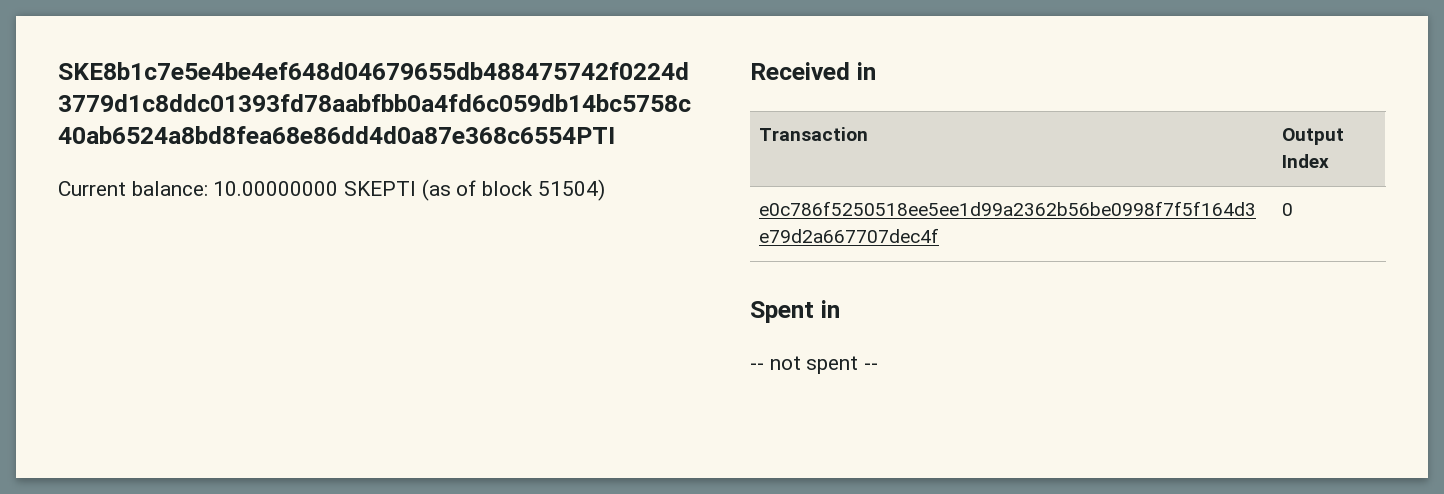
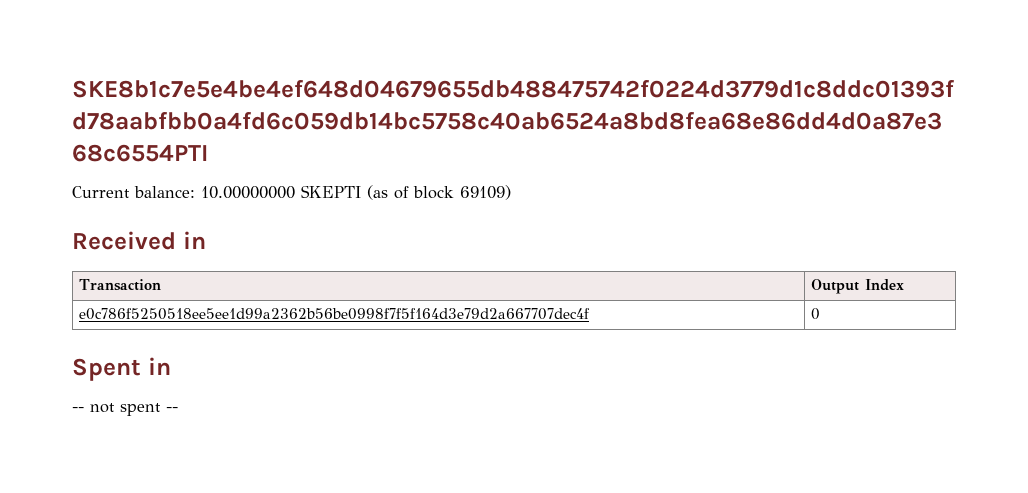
- Current balance: 10.00000000 SKEPTI (as of block 51504)
+ Current balance: 10.00000000 SKEPTI (as of block 69109)

